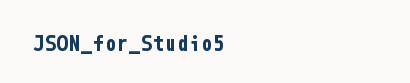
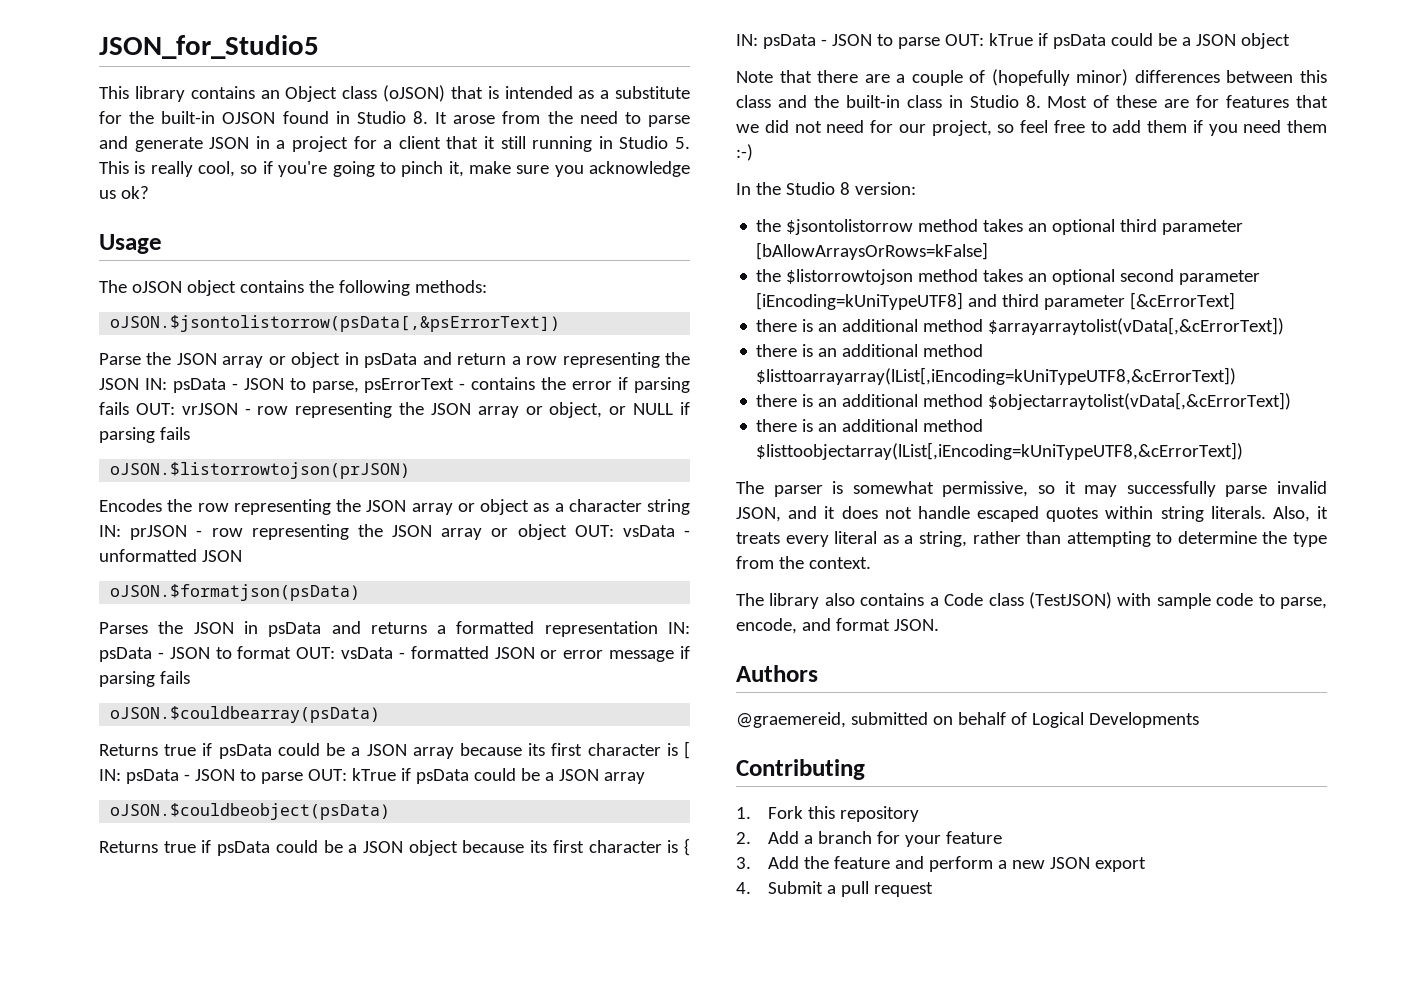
+ This library contains an Object class (oJSON) that is intended as a substitute for the built-in OJSON found in Studio 8. It arose from the need to parse and generate JSON in a project for a client that it still running in Studio 5. This is really cool, so if you're going to pinch it, make sure you acknowledge us ok?
+ Usage
+ The oJSON object contains the following methods:
+ oJSON.$jsontolistorrow(psData[,&psErrorText])
+ Parse the JSON array or object in psData and return a row representing the JSON IN: psData - JSON to parse, psErrorText - contains the error if parsing fails OUT: vrJSON - row representing the JSON array or object, or NULL if parsing fails
+ oJSON.$listorrowtojson(prJSON)
+ Encodes the row representing the JSON array or object as a character string IN: prJSON - row representing the JSON array or object OUT: vsData - unformatted JSON
+ oJSON.$formatjson(psData)
+ Parses the JSON in psData and returns a formatted representation IN: psData - JSON to format OUT: vsData - formatted JSON or error message if parsing fails
+ oJSON.$couldbearray(psData)
+ Returns true if psData could be a JSON array because its first character is [ IN: psData - JSON to parse OUT: kTrue if psData could be a JSON array
+ oJSON.$couldbeobject(psData)
+ Returns true if psData could be a JSON object because its first character is { IN: psData - JSON to parse OUT: kTrue if psData could be a JSON object
+ Note that there are a couple of (hopefully minor) differences between this class and the built-in class in Studio 8. Most of these are for features that we did not need for our project, so feel free to add them if you need them :-)
+ In the Studio 8 version:
+ the $jsontolistorrow method takes an optional third parameter [bAllowArraysOrRows=kFalse]
+ the $listorrowtojson method takes an optional second parameter [iEncoding=kUniTypeUTF8] and third parameter [&cErrorText]
+ there is an additional method $arrayarraytolist(vData[,&cErrorText])
+ there is an additional method $listtoarrayarray(lList[,iEncoding=kUniTypeUTF8,&cErrorText])
+ there is an additional method $objectarraytolist(vData[,&cErrorText])
+ there is an additional method $listtoobjectarray(lList[,iEncoding=kUniTypeUTF8,&cErrorText])
+ The parser is somewhat permissive, so it may successfully parse invalid JSON, and it does not handle escaped quotes within string literals. Also, it treats every literal as a string, rather than attempting to determine the type from the context.
+ The library also contains a Code class (TestJSON) with sample code to parse, encode, and format JSON.
+ Authors
+ @graemereid, submitted on behalf of Logical Developments
+ Contributing
+ 1. Fork this repository
+ 2. Add a branch for your feature
+ 3. Add the feature and perform a new JSON export
+ 4. Submit a pull request

